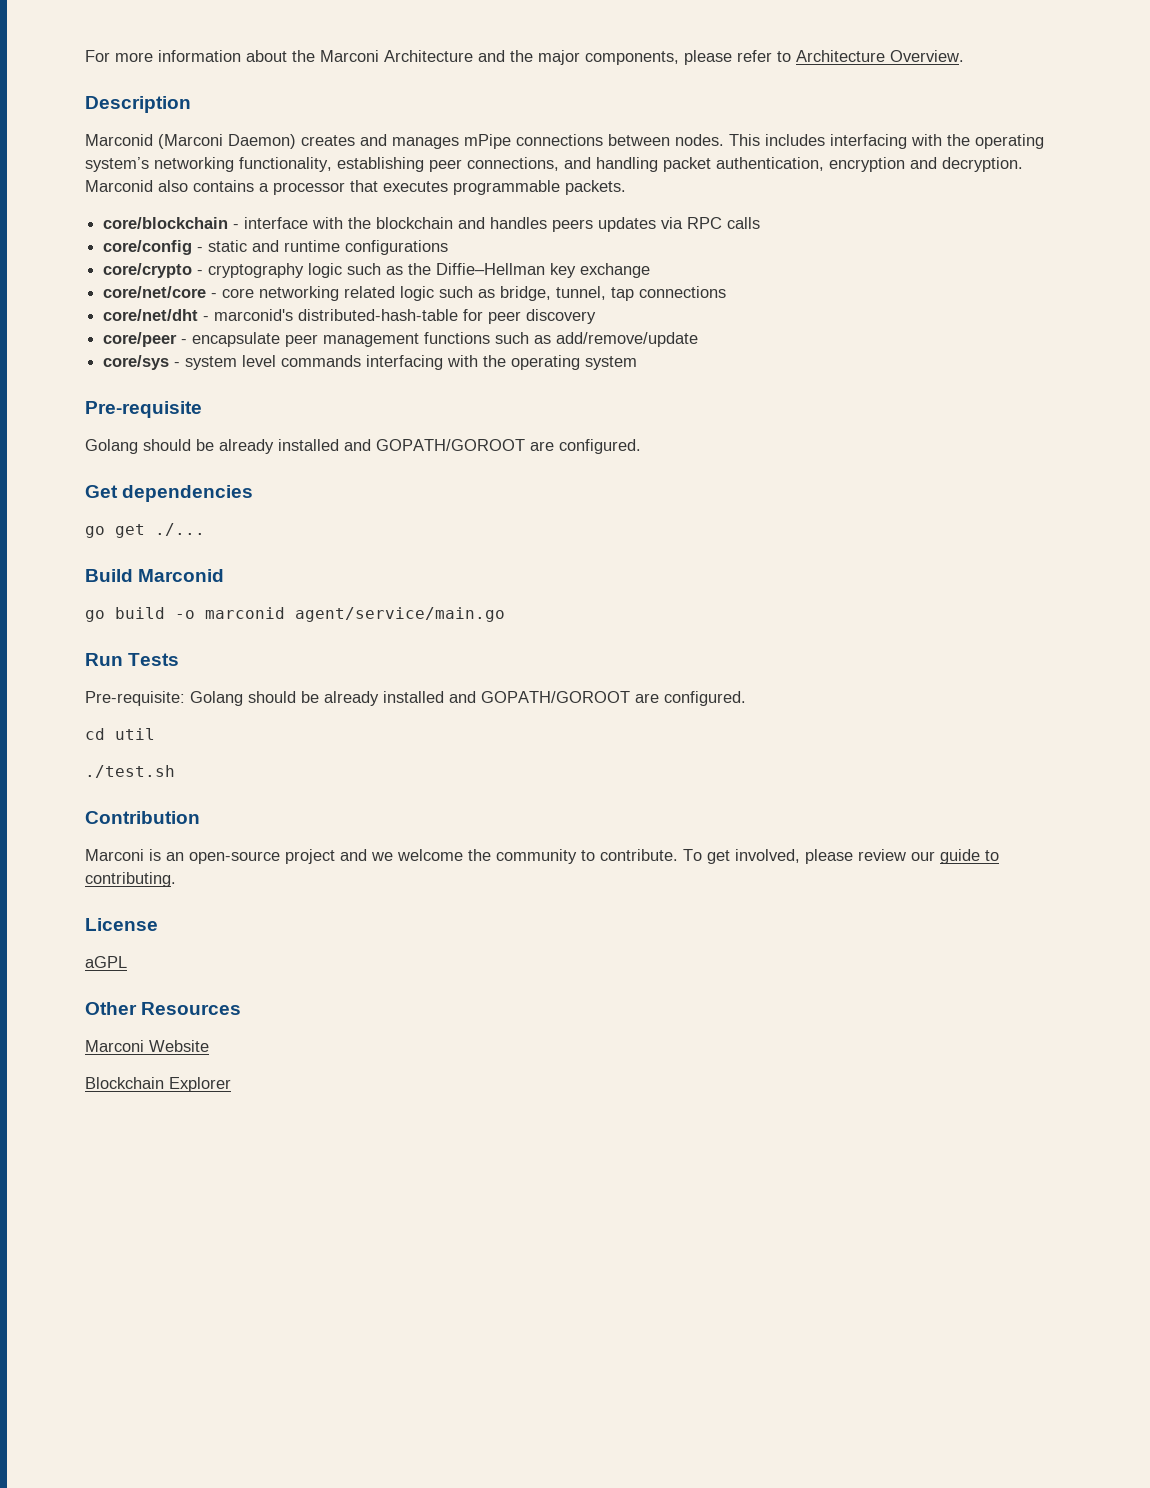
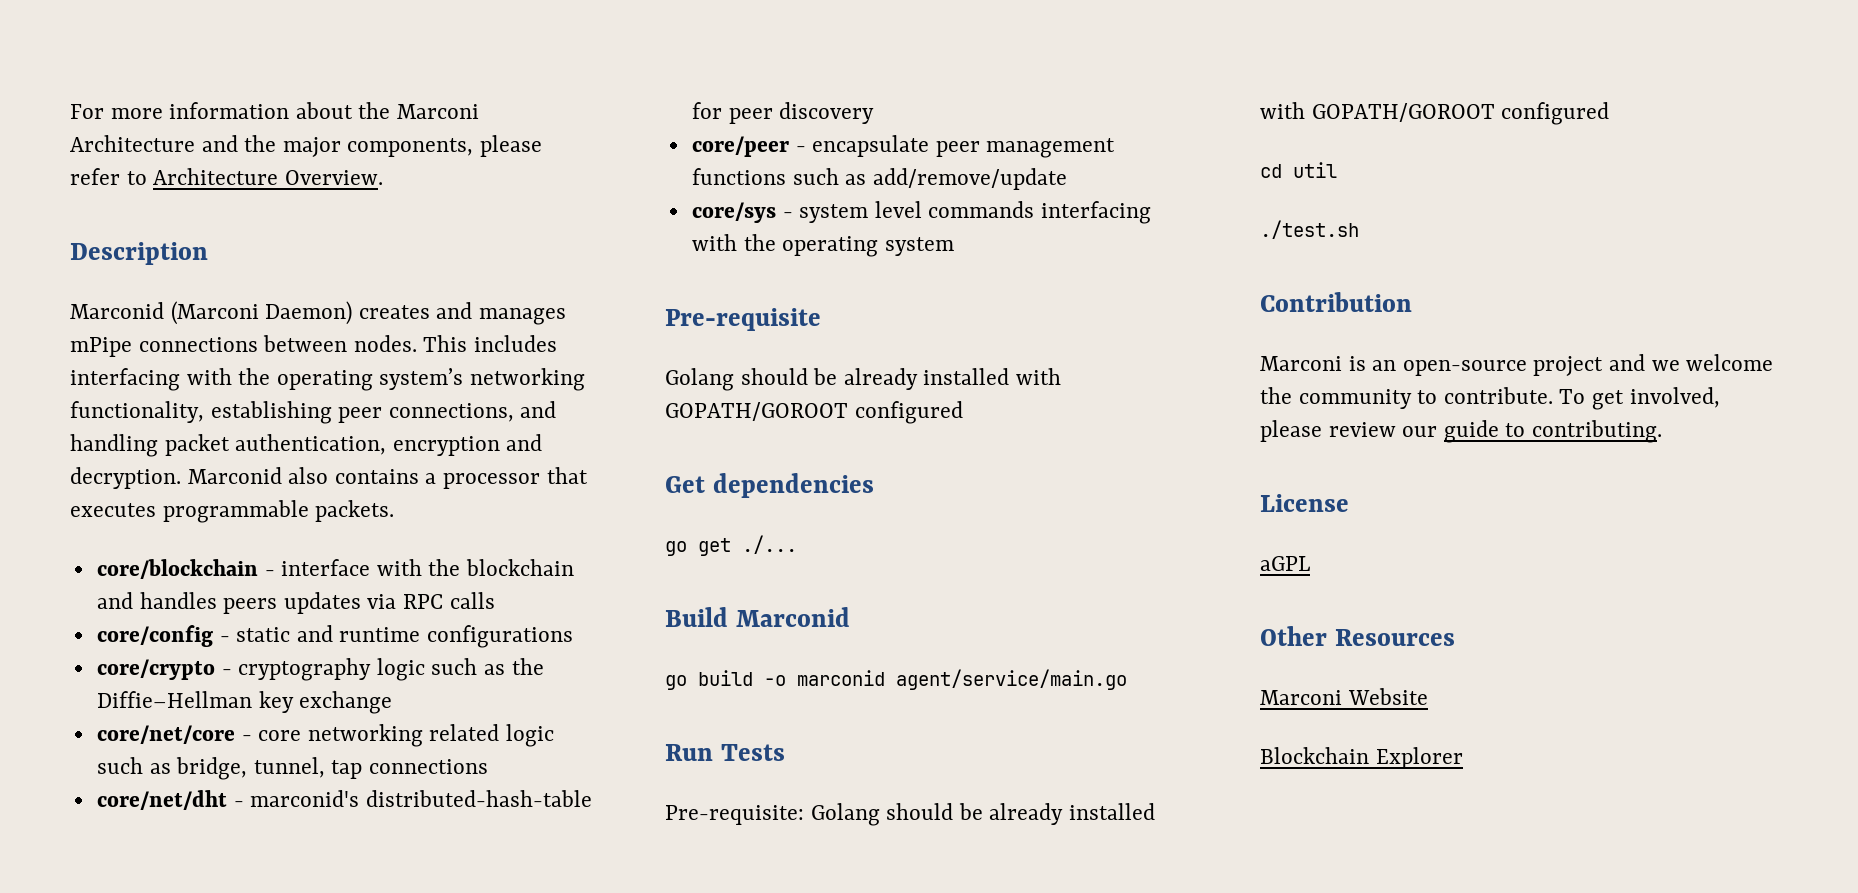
  Pre-requisite
- Golang should be already installed and GOPATH/GOROOT are configured.
+ Golang should be already installed with GOPATH/GOROOT configured
- Pre-requisite: Golang should be already installed and GOPATH/GOROOT are configured.
+ Pre-requisite: Golang should be already installed with GOPATH/GOROOT configured

